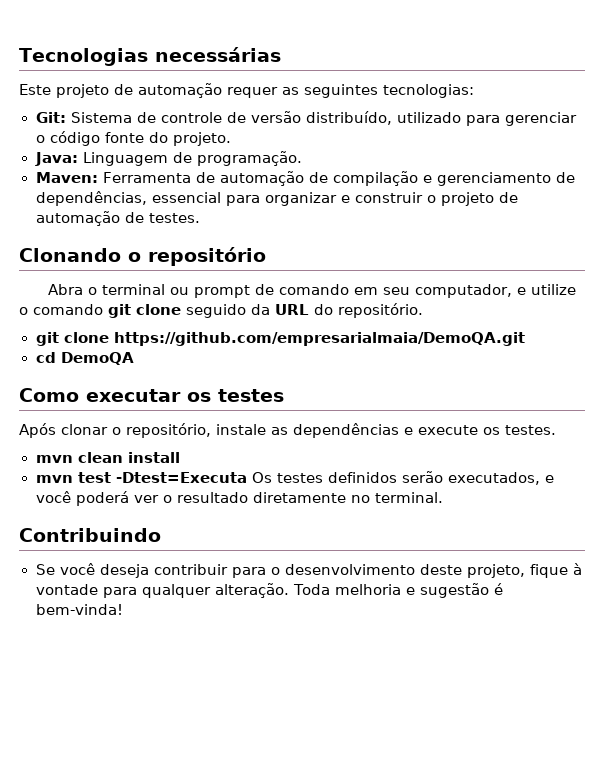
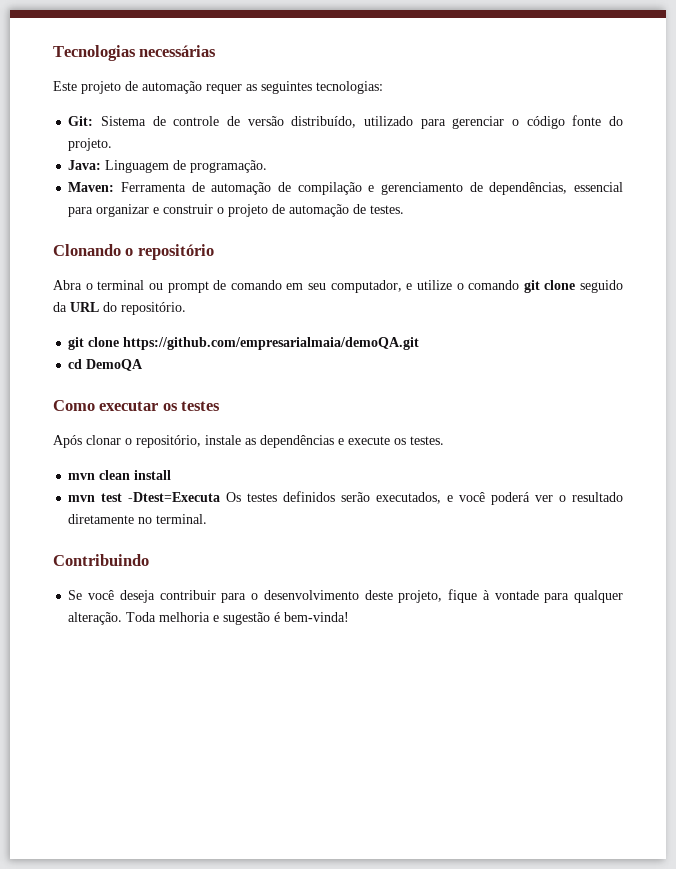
- git clone https://github.com/empresarialmaia/DemoQA.git
+ git clone https://github.com/empresarialmaia/demoQA.git

